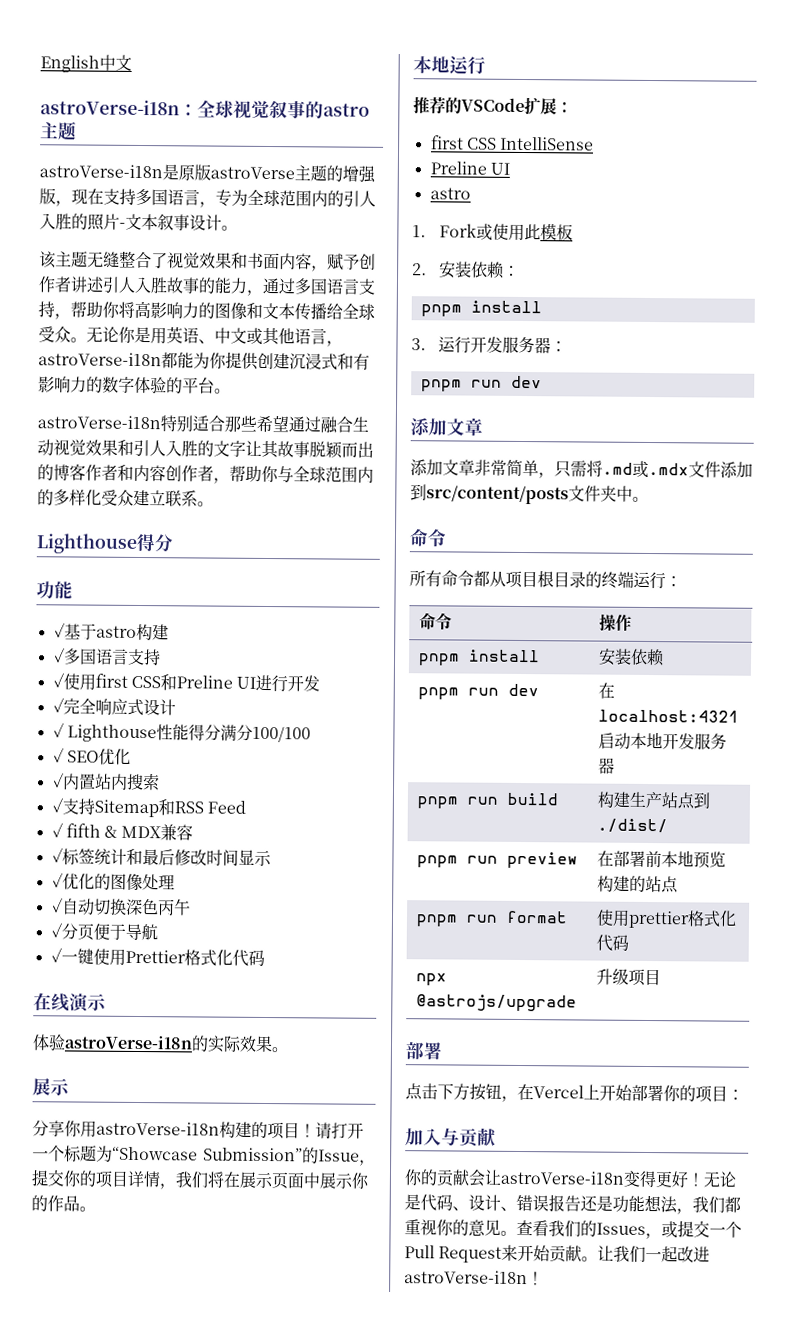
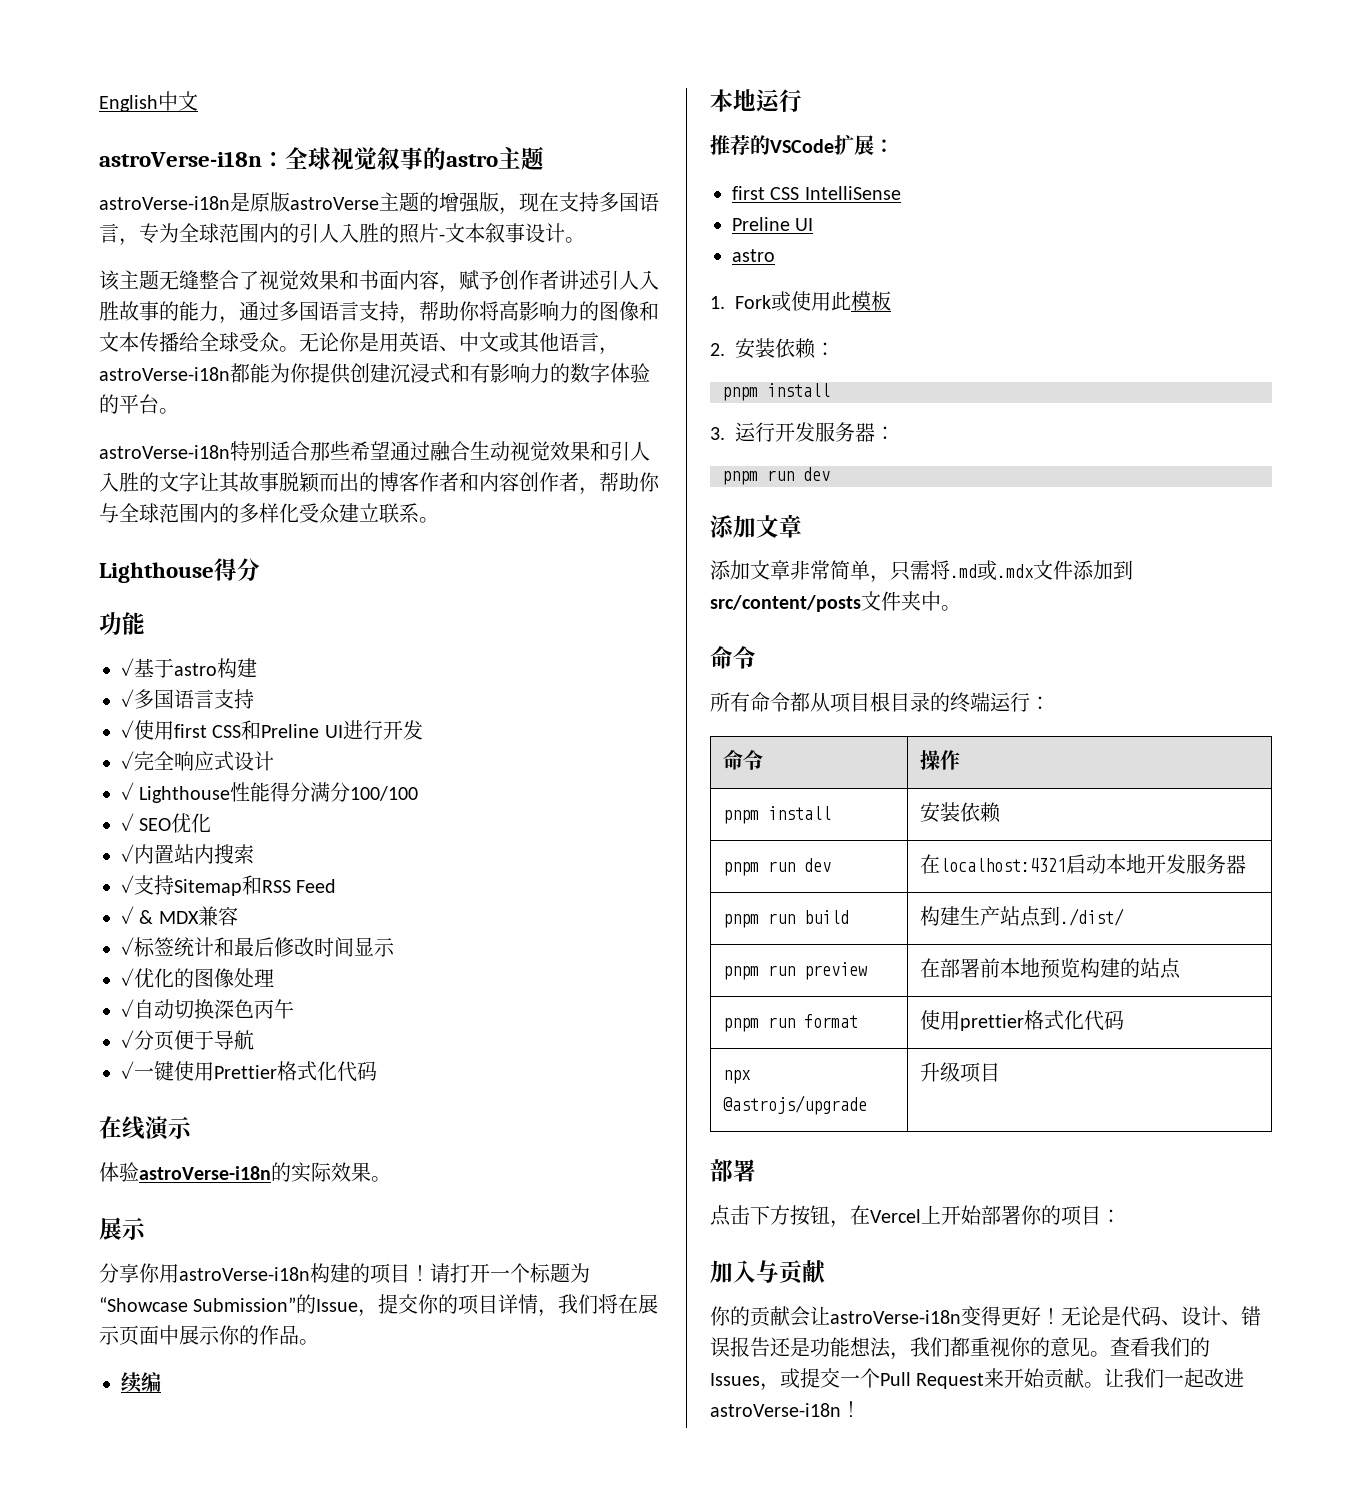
- ✓ fifth & MDX兼容
+ ✓ & MDX兼容
+ 续编

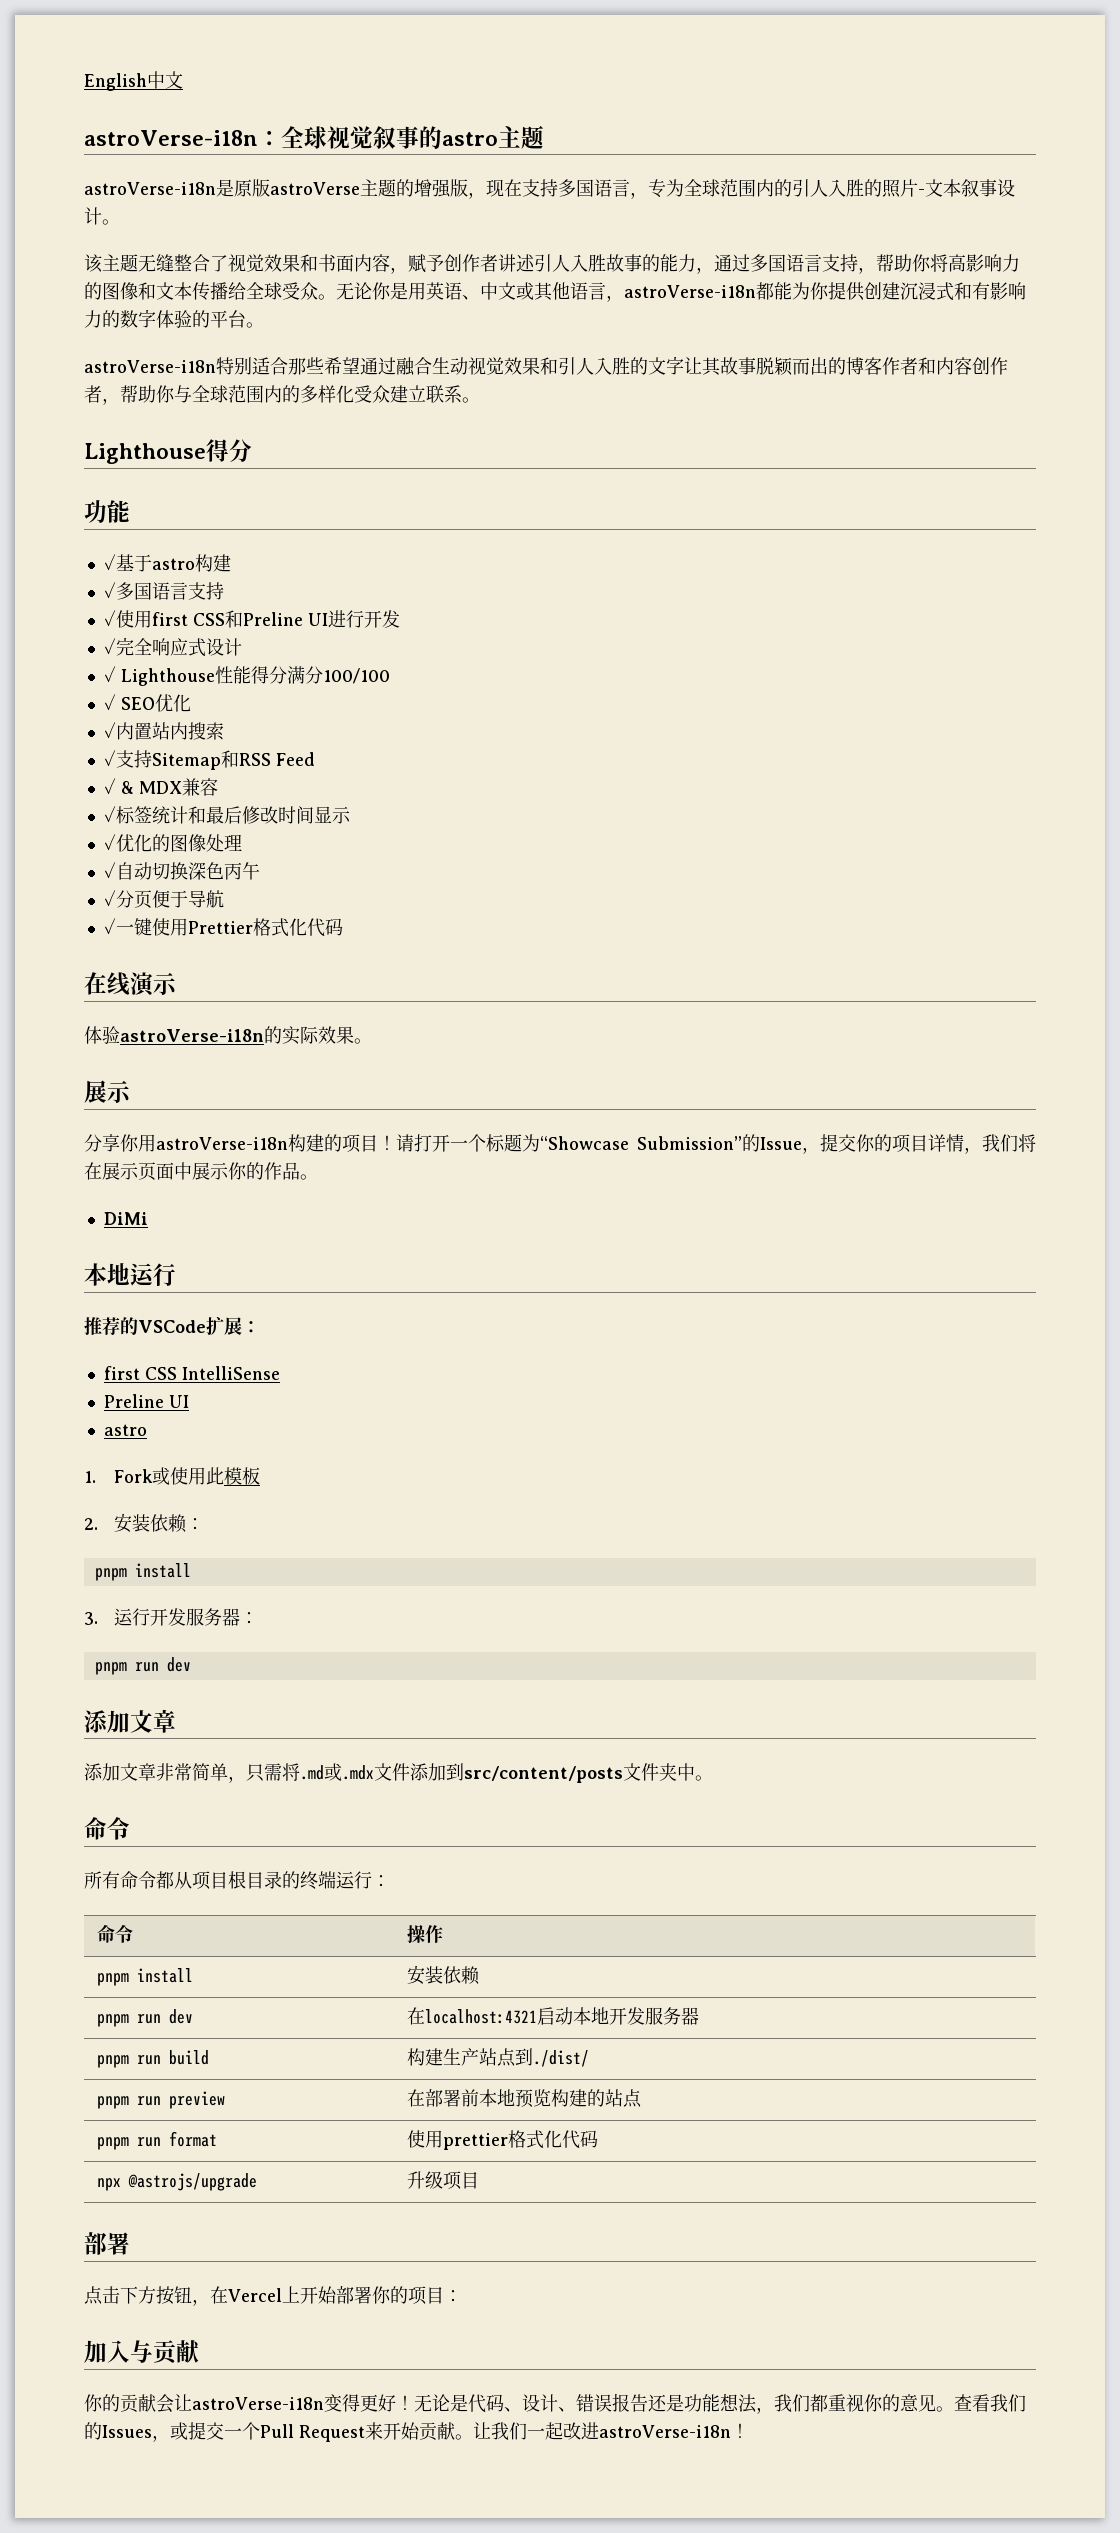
- 续编
+ DiMi

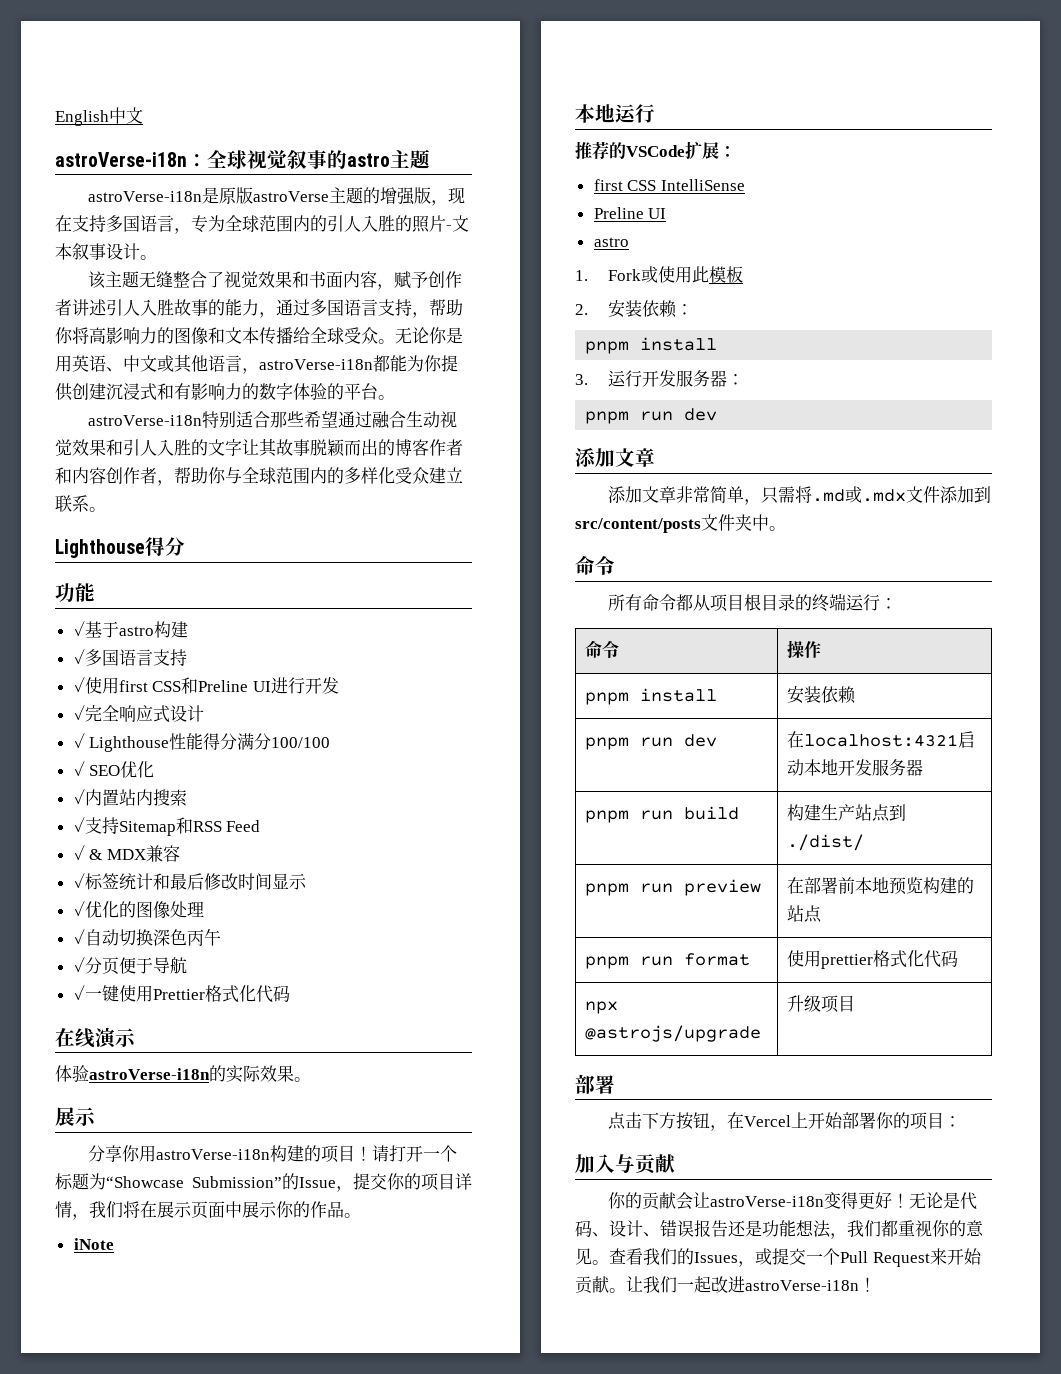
- DiMi
+ iNote

